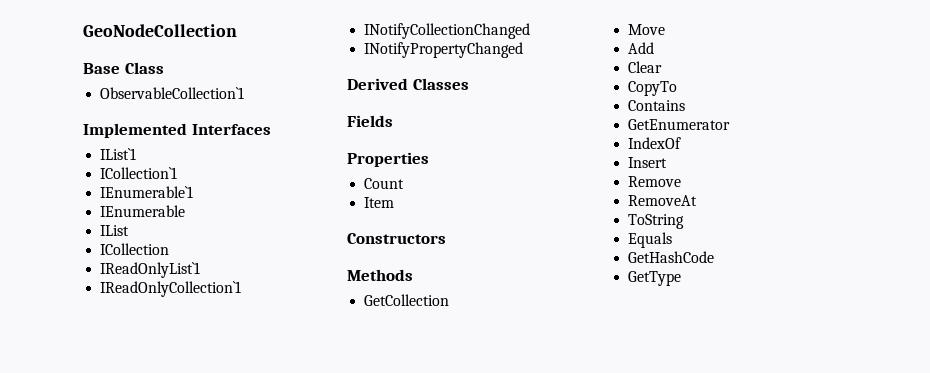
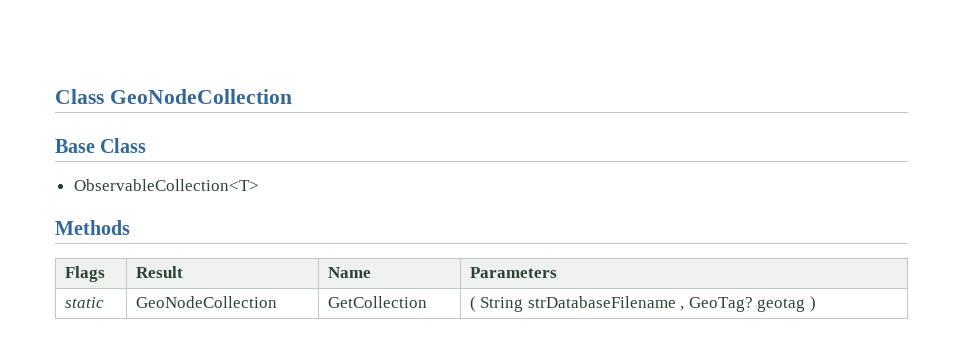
- GeoNodeCollection
+ Class GeoNodeCollection
- ObservableCollection`1
- Implemented Interfaces
- IList`1
- ICollection`1
- IEnumerable`1
- IEnumerable
- IList
- ICollection
- IReadOnlyList`1
- IReadOnlyCollection`1
- INotifyCollectionChanged
- INotifyPropertyChanged
- Derived Classes
- Fields
- Properties
- Count
- Item
- Constructors
+ ObservableCollection<T>
  Methods
- GetCollection
- Move
- Add
- Clear
- CopyTo
- Contains
- GetEnumerator
- IndexOf
- Insert
- Remove
- RemoveAt
- ToString
- Equals
- GetHashCode
- GetType
+ Flags | Result | Name | Parameters
+ static | GeoNodeCollection | GetCollection | ( String strDatabaseFilename , GeoTag? geotag )

